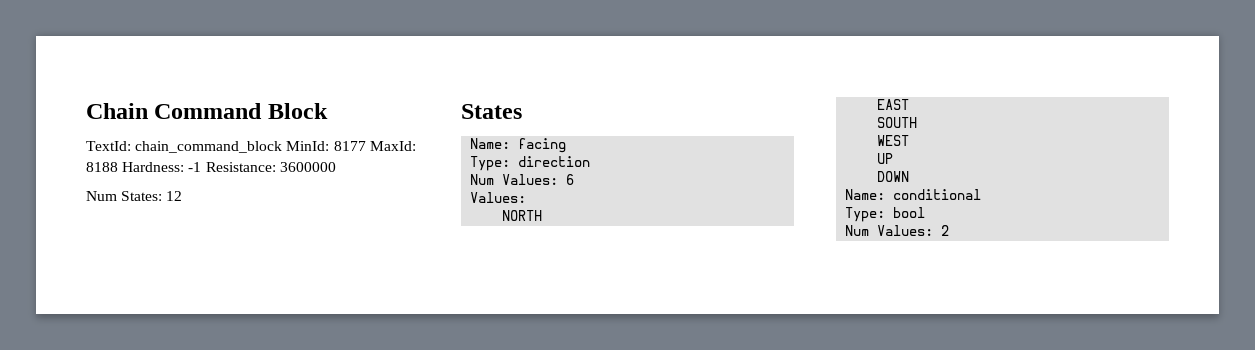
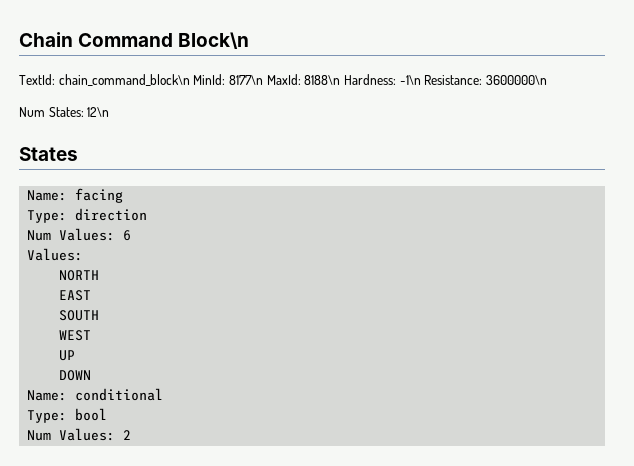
- Chain Command Block
+ Chain Command Block\n
- TextId: chain_command_block MinId: 8177 MaxId: 8188 Hardness: -1 Resistance: 3600000
+ TextId: chain_command_block\n MinId: 8177\n MaxId: 8188\n Hardness: -1\n Resistance: 3600000\n
- Num States: 12
+ Num States: 12\n

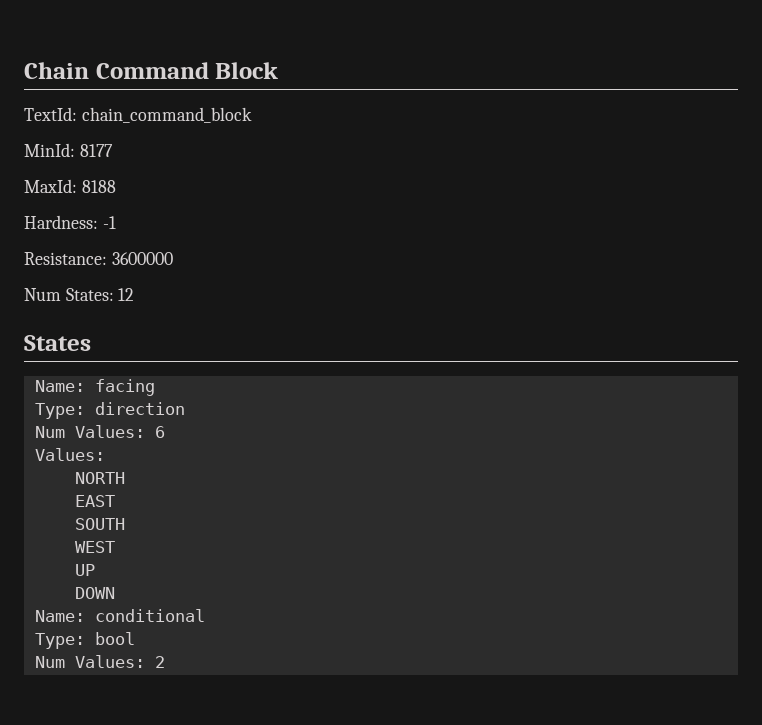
- Chain Command Block\n
+ Chain Command Block
- TextId: chain_command_block\n MinId: 8177\n MaxId: 8188\n Hardness: -1\n Resistance: 3600000\n
+ TextId: chain_command_block
+ MinId: 8177
+ MaxId: 8188
+ Hardness: -1
+ Resistance: 3600000
- Num States: 12\n
+ Num States: 12

